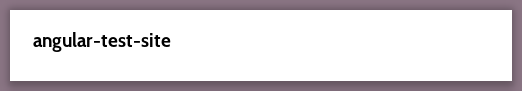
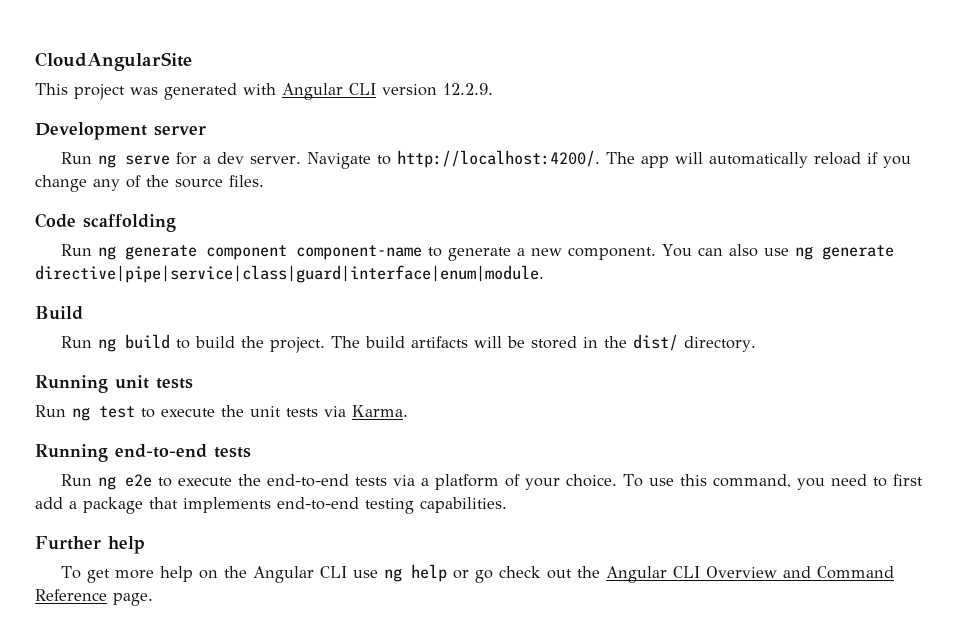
- angular-test-site
+ CloudAngularSite
+ This project was generated with Angular CLI version 12.2.9.
+ Development server
+ Run ng serve for a dev server. Navigate to http://localhost:4200/. The app will automatically reload if you change any of the source files.
+ Code scaffolding
+ Run ng generate component component-name to generate a new component. You can also use ng generate directive|pipe|service|class|guard|interface|enum|module.
+ Build
+ Run ng build to build the project. The build artifacts will be stored in the dist/ directory.
+ Running unit tests
+ Run ng test to execute the unit tests via Karma.
+ Running end-to-end tests
+ Run ng e2e to execute the end-to-end tests via a platform of your choice. To use this command, you need to first add a package that implements end-to-end testing capabilities.
+ Further help
+ To get more help on the Angular CLI use ng help or go check out the Angular CLI Overview and Command Reference page.

